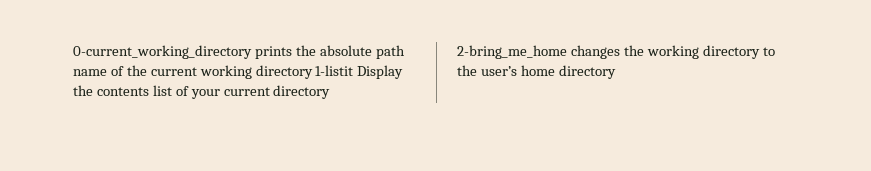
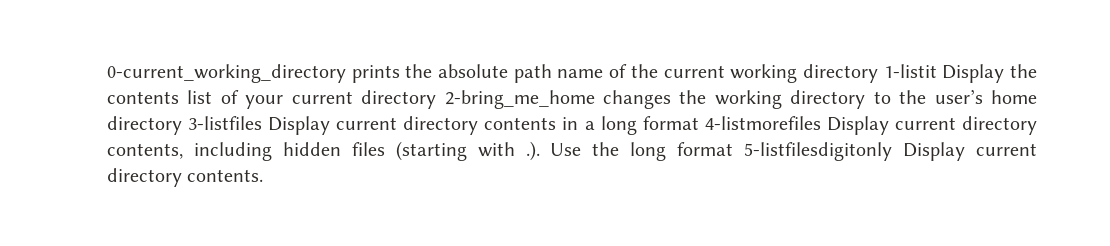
- 0-current_working_directory prints the absolute path name of the current working directory 1-listit Display the contents list of your current directory 2-bring_me_home changes the working directory to the user’s home directory
+ 0-current_working_directory prints the absolute path name of the current working directory 1-listit Display the contents list of your current directory 2-bring_me_home changes the working directory to the user’s home directory 3-listfiles Display current directory contents in a long format 4-listmorefiles Display current directory contents, including hidden files (starting with .). Use the long format 5-listfilesdigitonly Display current directory contents.

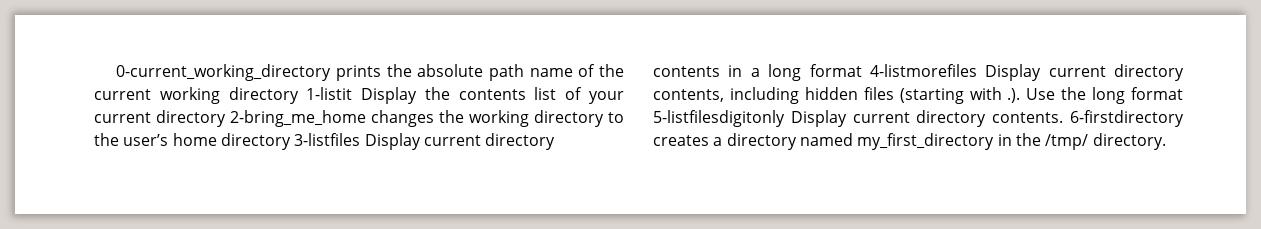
+ 6-firstdirectory creates a directory named my_first_directory in the /tmp/ directory.

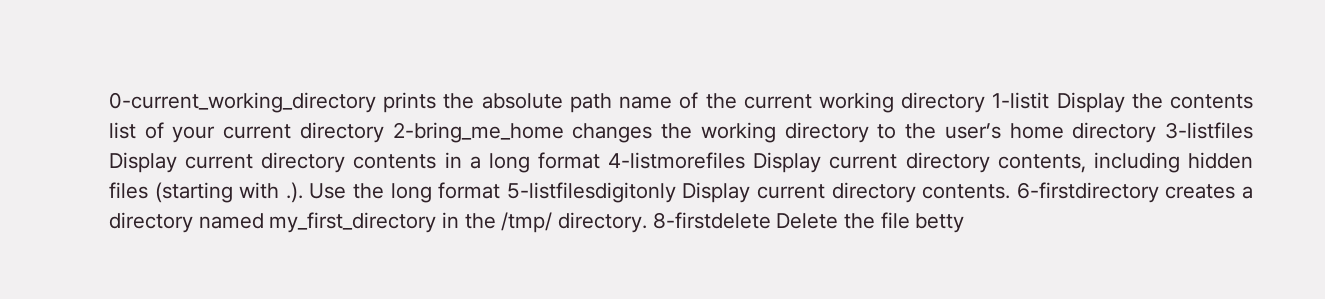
+ 8-firstdelete Delete the file betty

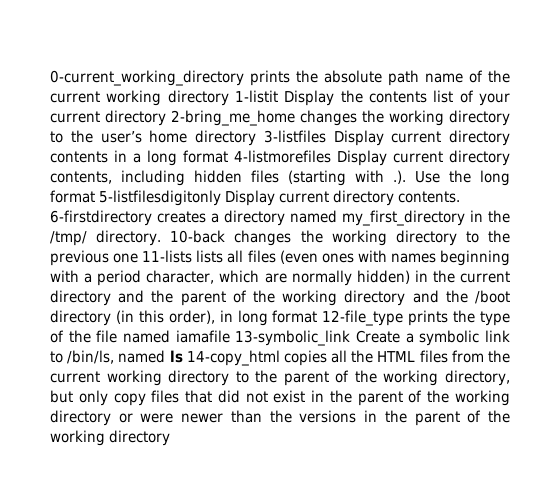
- 8-firstdelete Delete the file betty
+ 10-back changes the working directory to the previous one 11-lists lists all files (even ones with names beginning with a period character, which are normally hidden) in the current directory and the parent of the working directory and the /boot directory (in this order), in long format 12-file_type prints the type of the file named iamafile 13-symbolic_link Create a symbolic link to /bin/ls, named ls 14-copy_html copies all the HTML files from the current working directory to the parent of the working directory, but only copy files that did not exist in the parent of the working directory or were newer than the versions in the parent of the working directory

